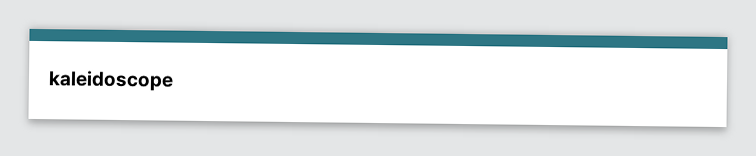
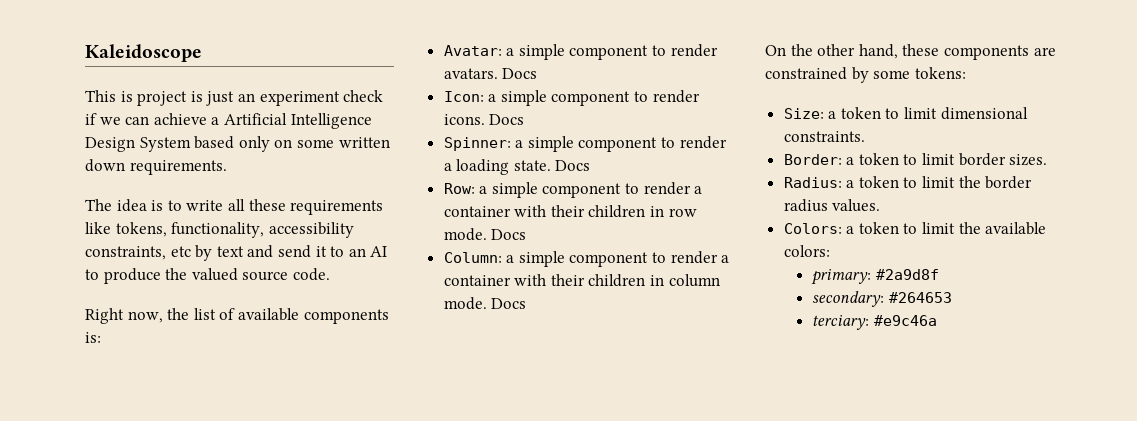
- kaleidoscope
+ Kaleidoscope
+ This is project is just an experiment check if we can achieve a Artificial Intelligence Design System based only on some written down requirements.
+ The idea is to write all these requirements like tokens, functionality, accessibility constraints, etc by text and send it to an AI to produce the valued source code.
+ Right now, the list of available components is:
+ Avatar: a simple component to render avatars. Docs
+ Icon: a simple component to render icons. Docs
+ Spinner: a simple component to render a loading state. Docs
+ Row: a simple component to render a container with their children in row mode. Docs
+ Column: a simple component to render a container with their children in column mode. Docs
+ On the other hand, these components are constrained by some tokens:
+ Size: a token to limit dimensional constraints.
+ Border: a token to limit border sizes.
+ Radius: a token to limit the border radius values.
+ Colors: a token to limit the available colors:
+ primary: #2a9d8f
+ secondary: #264653
+ terciary: #e9c46a

